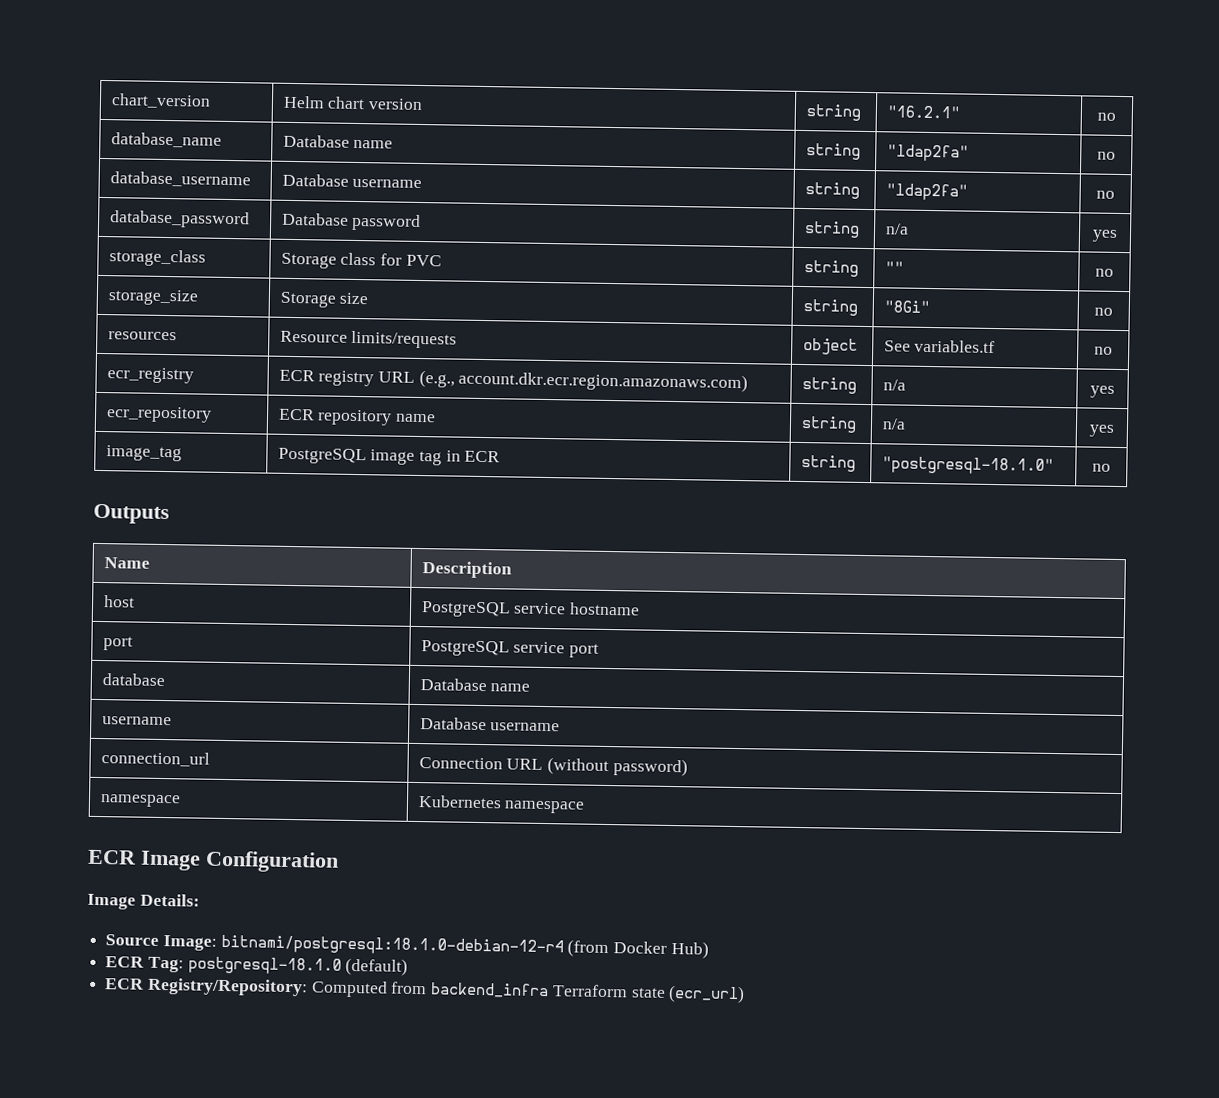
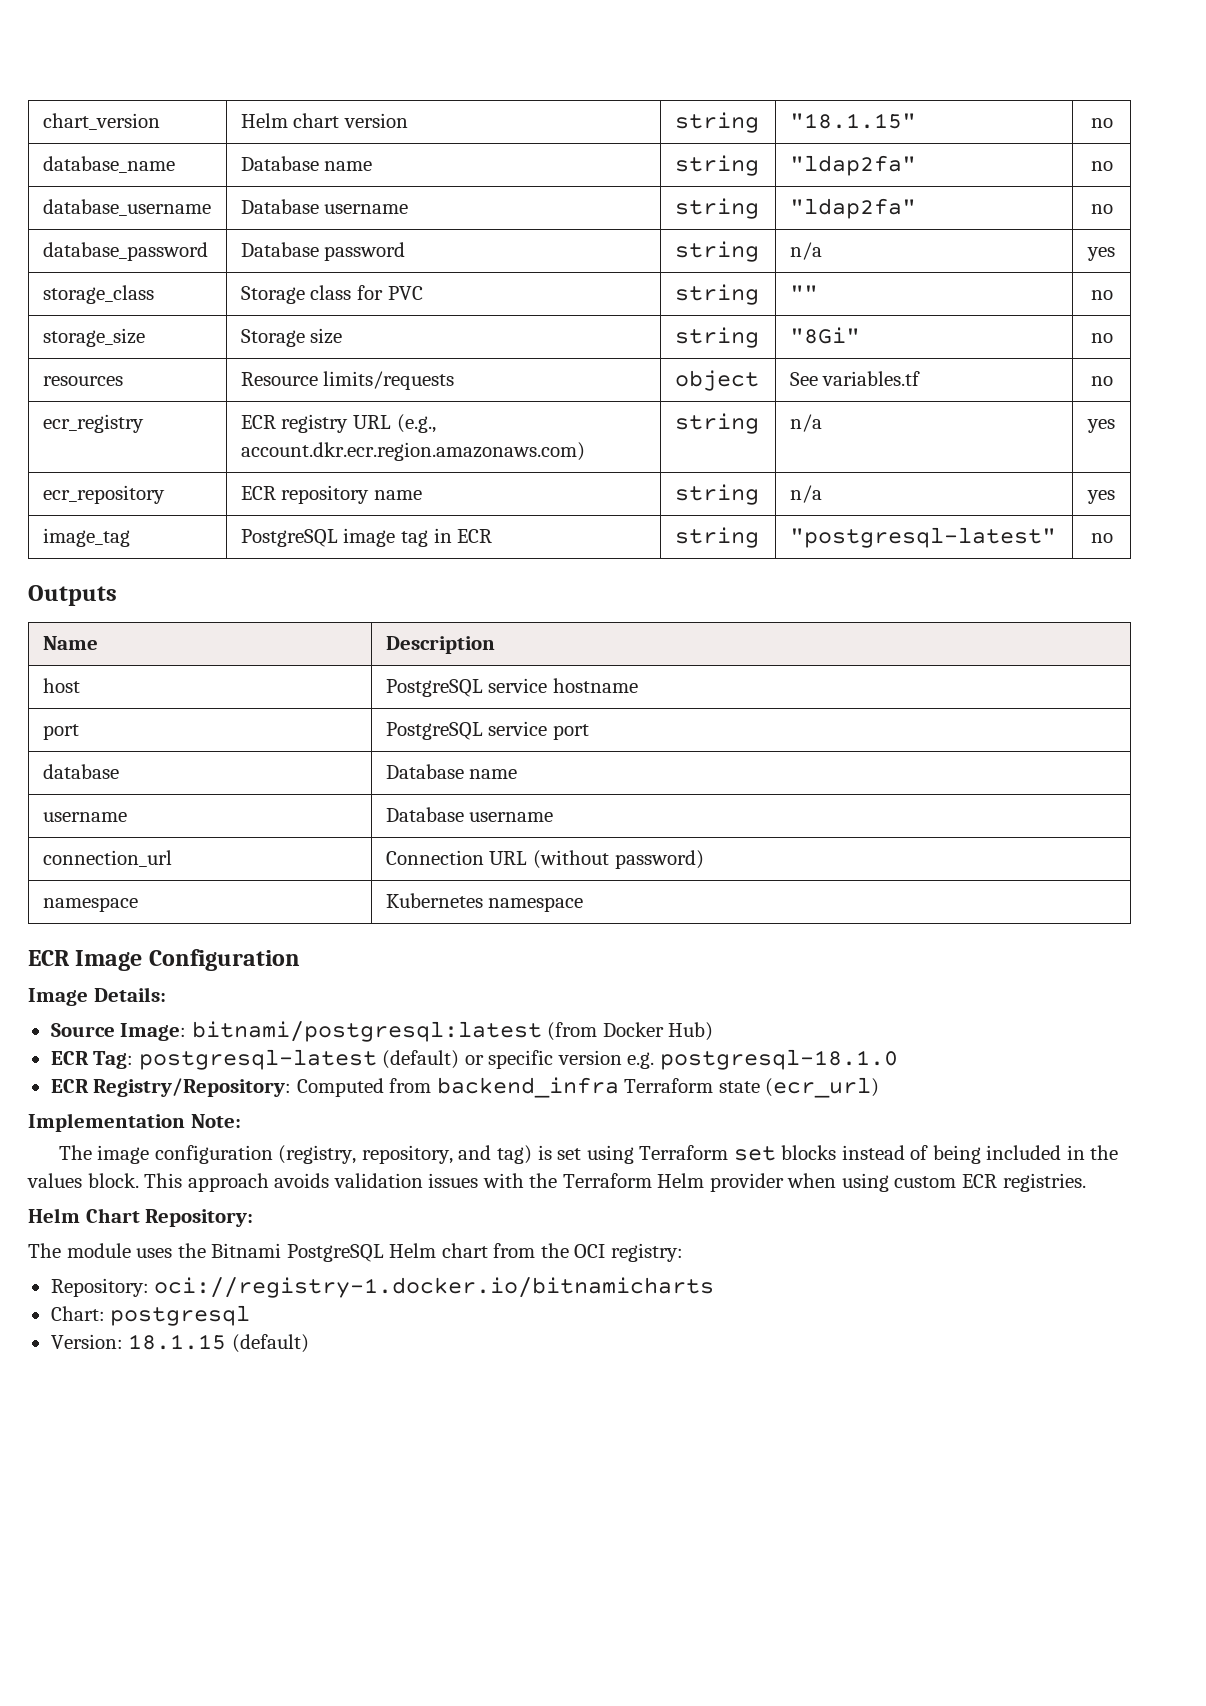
- chart_version | Helm chart version | string | "16.2.1" | no
+ chart_version | Helm chart version | string | "18.1.15" | no
- image_tag | PostgreSQL image tag in ECR | string | "postgresql-18.1.0" | no
+ image_tag | PostgreSQL image tag in ECR | string | "postgresql-latest" | no
- Source Image: bitnami/postgresql:18.1.0-debian-12-r4 (from Docker Hub)
+ Source Image: bitnami/postgresql:latest (from Docker Hub)
- ECR Tag: postgresql-18.1.0 (default)
+ ECR Tag: postgresql-latest (default) or specific version e.g. postgresql-18.1.0
+ Implementation Note:
+ The image configuration (registry, repository, and tag) is set using Terraform set blocks instead of being included in the values block. This approach avoids validation issues with the Terraform Helm provider when using custom ECR registries.
+ Helm Chart Repository:
+ The module uses the Bitnami PostgreSQL Helm chart from the OCI registry:
+ Repository: oci://registry-1.docker.io/bitnamicharts
+ Chart: postgresql
+ Version: 18.1.15 (default)

